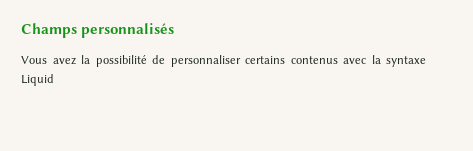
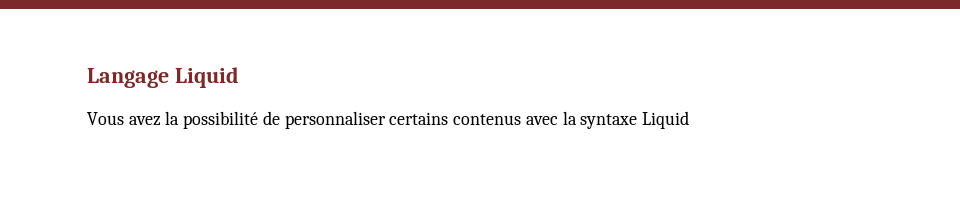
- Champs personnalisés
+ Langage Liquid

